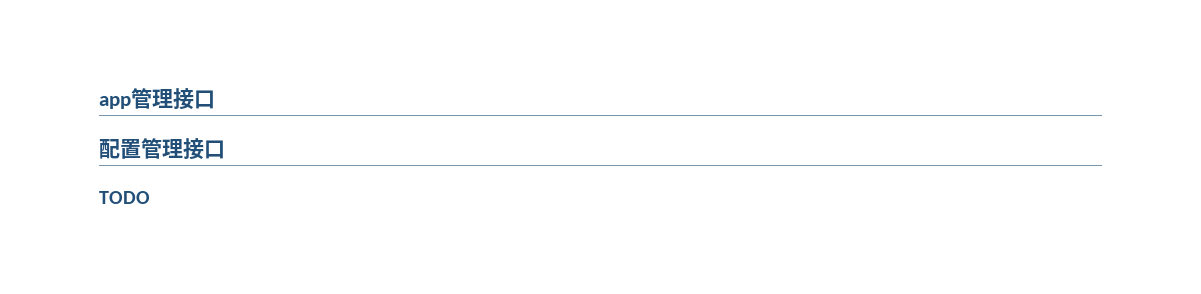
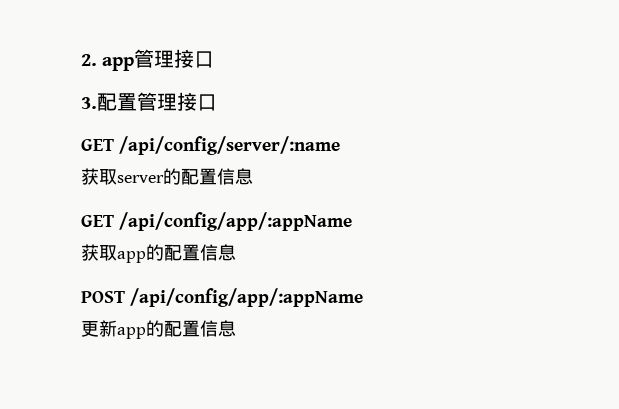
- app管理接口
+ 2. app管理接口
- 配置管理接口
+ 3.配置管理接口
- TODO
+ GET /api/config/server/:name
+ 获取server的配置信息
+ GET /api/config/app/:appName
+ 获取app的配置信息
+ POST /api/config/app/:appName
+ 更新app的配置信息

